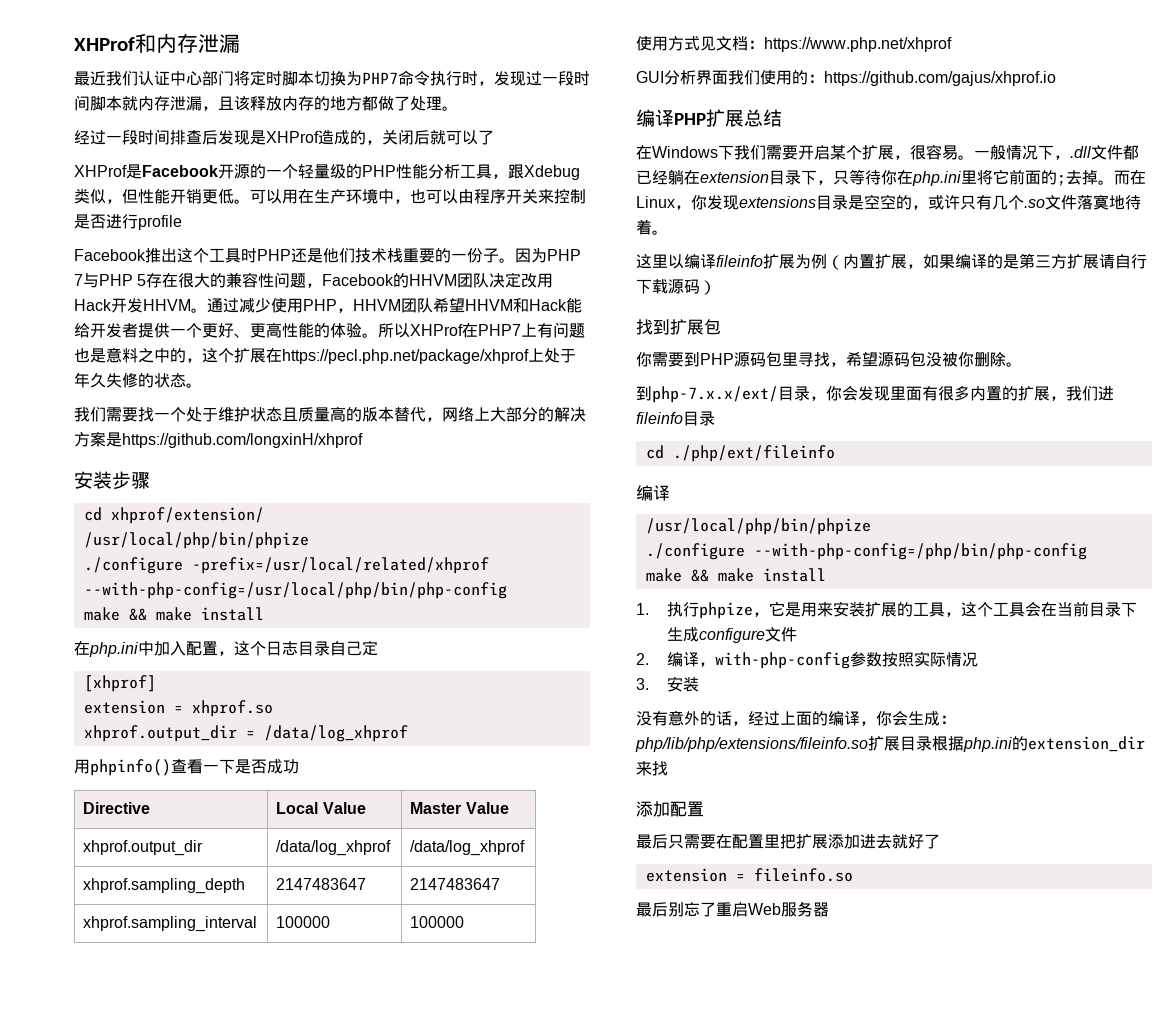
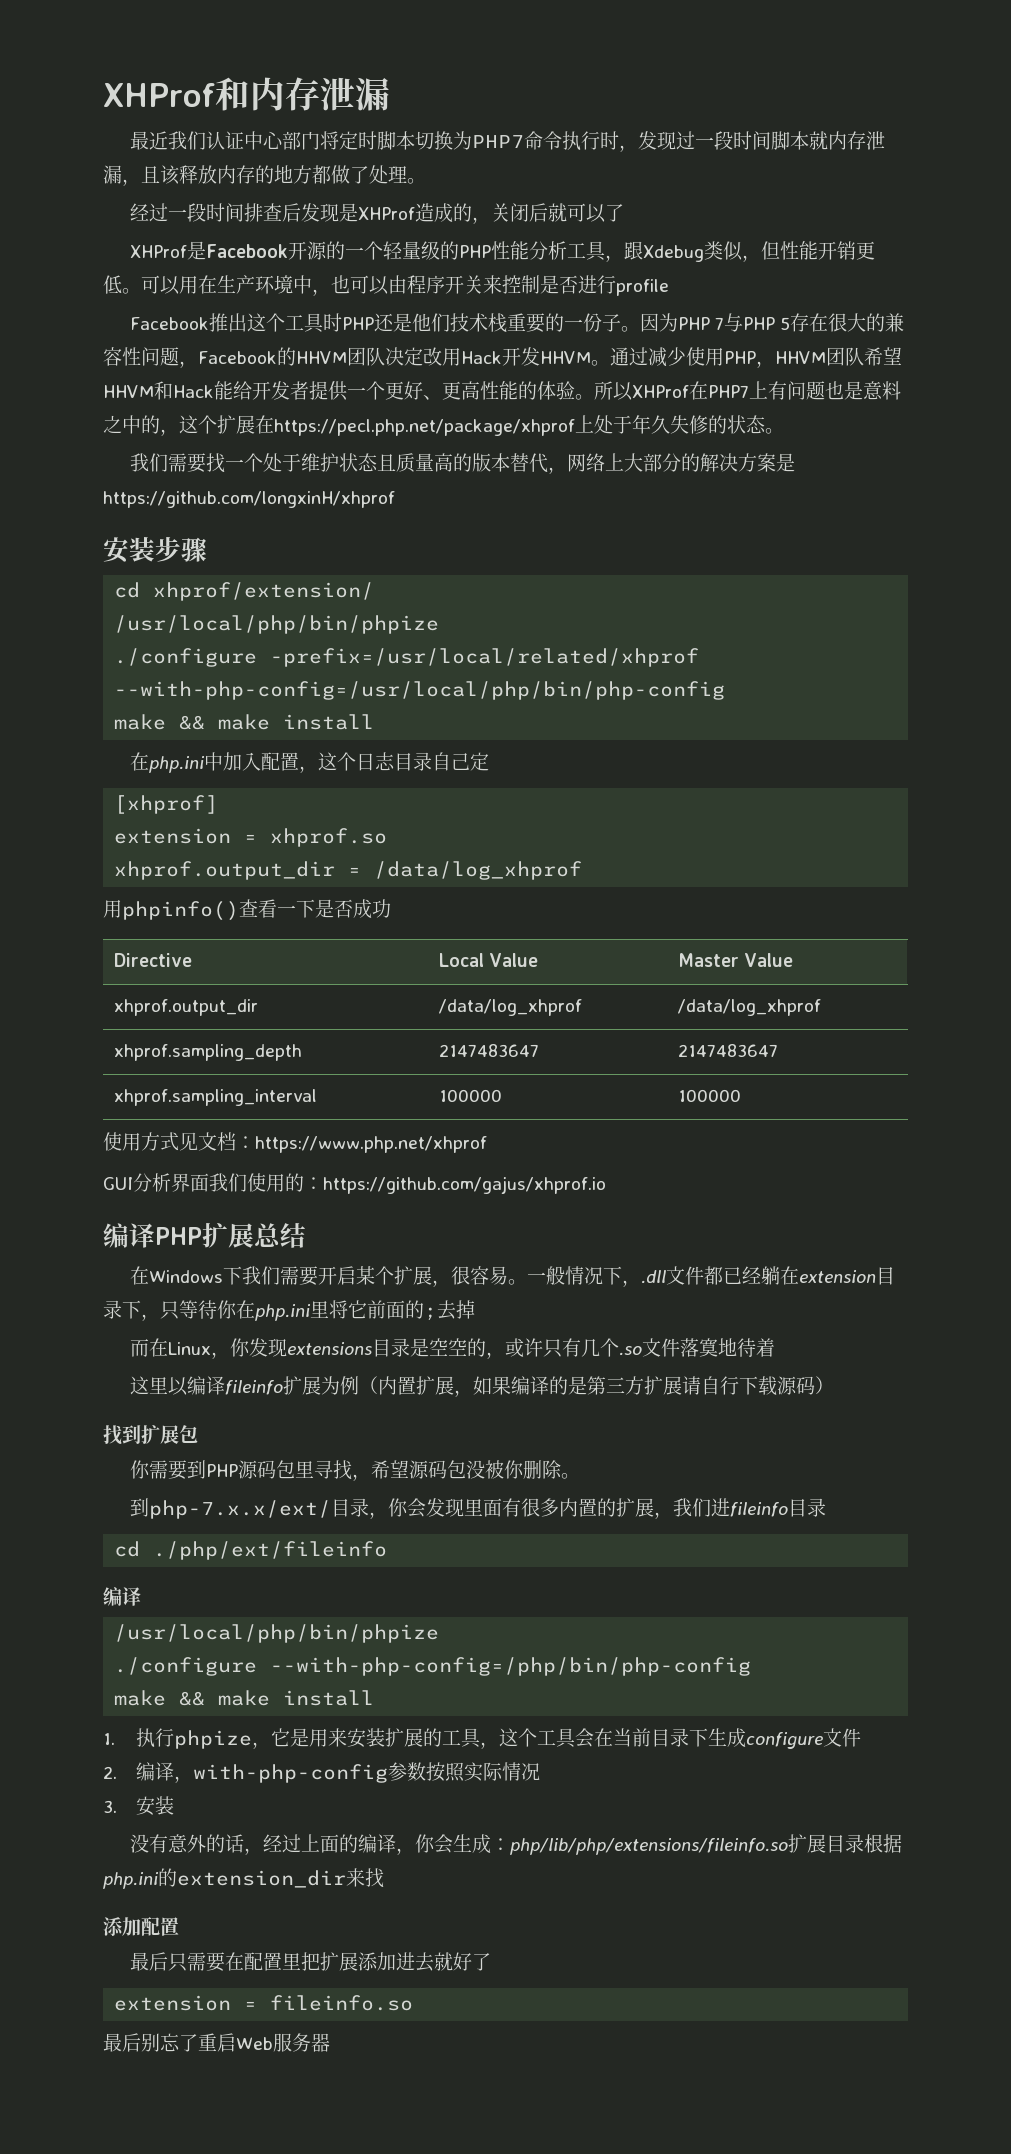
- 一般情况下，.dll文件都已经躺在extension目录下，只等待你在php.ini里将它前面的;去掉。而在Linux，你发现extensions目录是空空的，或许只有几个.so文件落寞地待着。
+ 一般情况下，.dll文件都已经躺在extension目录下，只等待你在php.ini里将它前面的;去掉
+ 而在Linux，你发现extensions目录是空空的，或许只有几个.so文件落寞地待着

